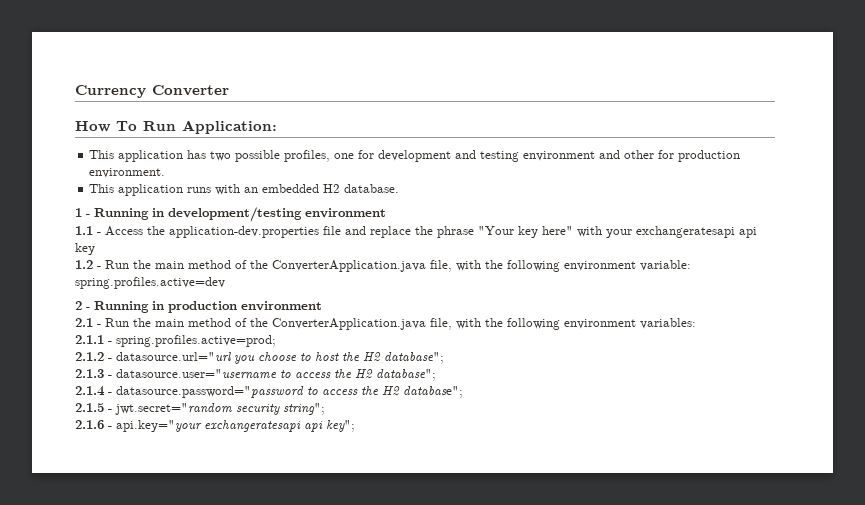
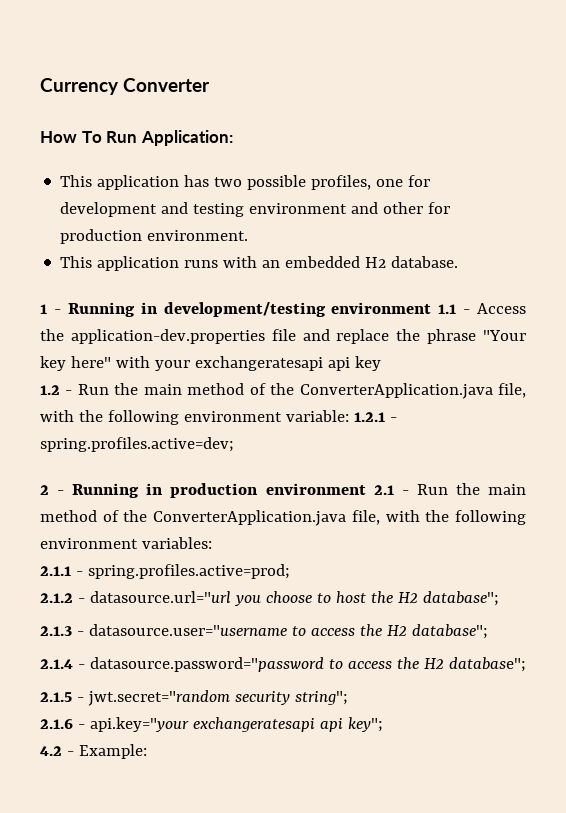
- 1 - Running in development/testing environment
- 1.1 - Access the application-dev.properties file and replace the phrase "Your key here" with your exchangeratesapi api key
+ 1 - Running in development/testing environment 1.1 - Access the application-dev.properties file and replace the phrase "Your key here" with your exchangeratesapi api key
- 1.2 - Run the main method of the ConverterApplication.java file, with the following environment variable: spring.profiles.active=dev
+ 1.2 - Run the main method of the ConverterApplication.java file, with the following environment variable: 1.2.1 - spring.profiles.active=dev;
- 2 - Running in production environment
- 2.1 - Run the main method of the ConverterApplication.java file, with the following environment variables:
+ 2 - Running in production environment 2.1 - Run the main method of the ConverterApplication.java file, with the following environment variables:
+ 4.2 - Example:

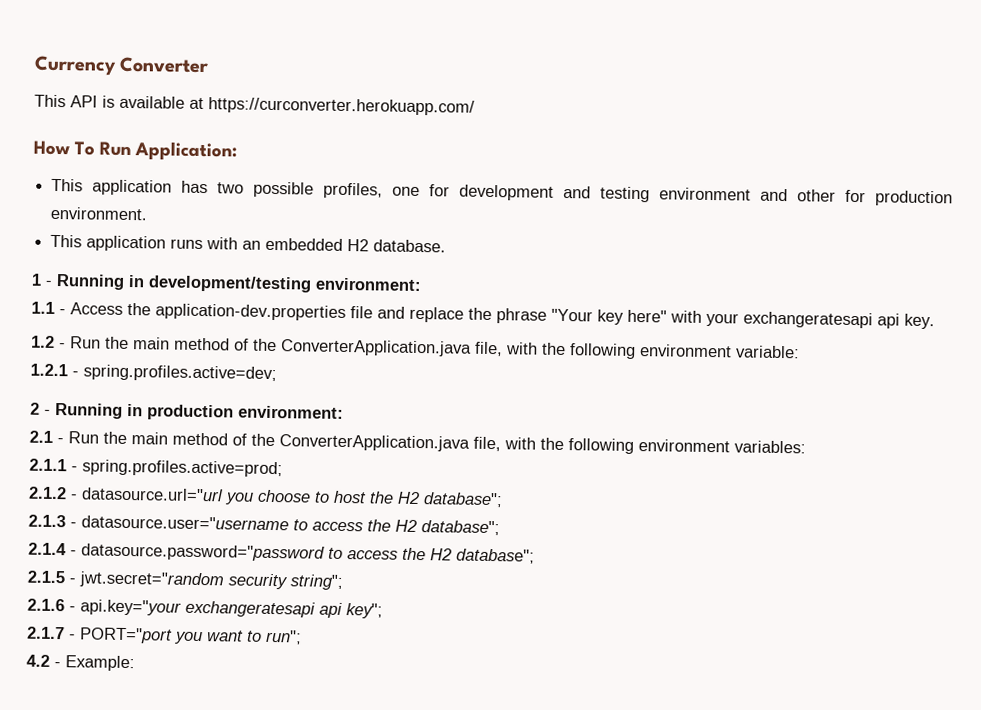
+ This API is available at https://curconverter.herokuapp.com/
- 1 - Running in development/testing environment 1.1 - Access the application-dev.properties file and replace the phrase "Your key here" with your exchangeratesapi api key
+ 1 - Running in development/testing environment:
+ 1.1 - Access the application-dev.properties file and replace the phrase "Your key here" with your exchangeratesapi api key.
- 1.2 - Run the main method of the ConverterApplication.java file, with the following environment variable: 1.2.1 - spring.profiles.active=dev;
+ 1.2 - Run the main method of the ConverterApplication.java file, with the following environment variable:
+ 1.2.1 - spring.profiles.active=dev;
- 2 - Running in production environment 2.1 - Run the main method of the ConverterApplication.java file, with the following environment variables:
+ 2 - Running in production environment:
+ 2.1 - Run the main method of the ConverterApplication.java file, with the following environment variables:
+ 2.1.7 - PORT="port you want to run";

